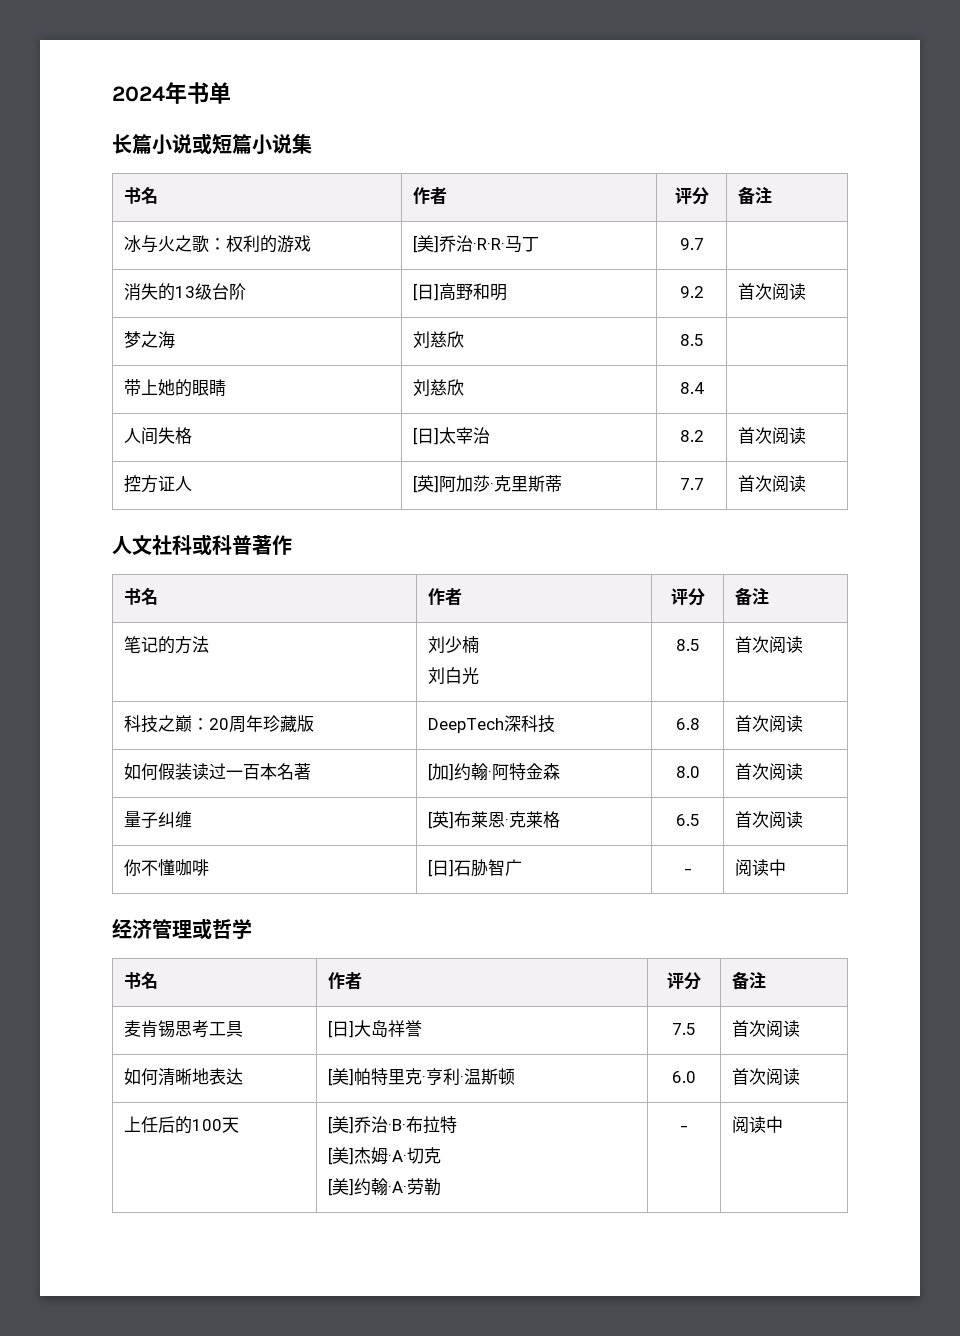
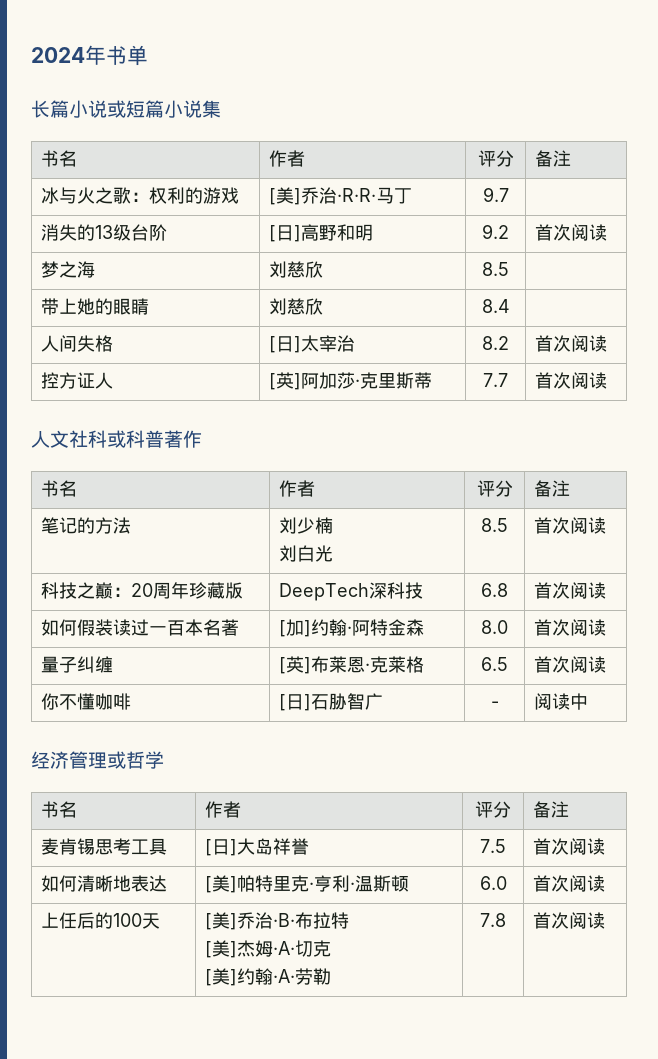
  上任后的100天 | [美]乔治·B·布拉特
  [美]杰姆·A·切克
- [美]约翰·A·劳勒 | - | 阅读中
+ [美]约翰·A·劳勒 | 7.8 | 首次阅读

